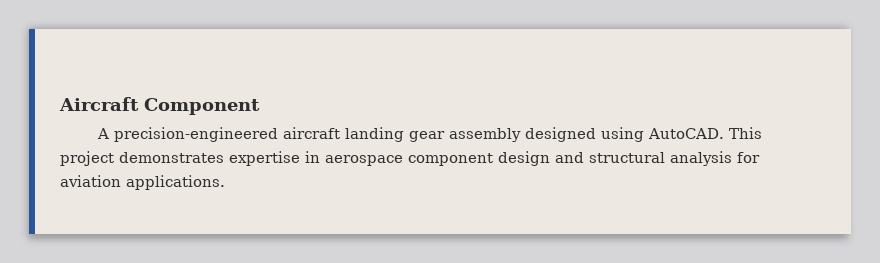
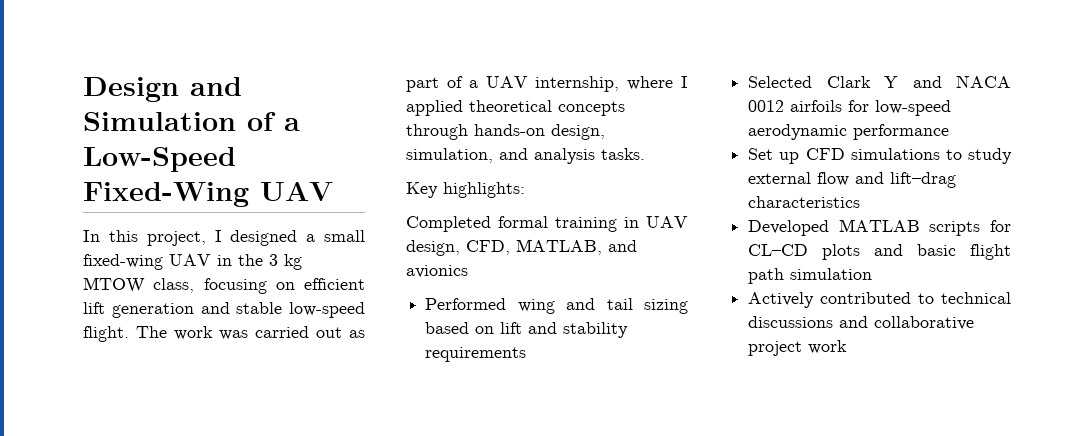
- Aircraft Component
- A precision-engineered aircraft landing gear assembly designed using AutoCAD. This project demonstrates expertise in aerospace component design and structural analysis for aviation applications.
+ Design and Simulation of a Low-Speed Fixed-Wing UAV
+ In this project, I designed a small fixed-wing UAV in the 3 kg MTOW class, focusing on efficient lift generation and stable low-speed flight. The work was carried out as part of a UAV internship, where I applied theoretical concepts through hands-on design, simulation, and analysis tasks.
+ Key highlights:
+ Completed formal training in UAV design, CFD, MATLAB, and avionics
+ Performed wing and tail sizing based on lift and stability requirements
+ Selected Clark Y and NACA 0012 airfoils for low-speed aerodynamic performance
+ Set up CFD simulations to study external flow and lift–drag characteristics
+ Developed MATLAB scripts for CL–CD plots and basic flight path simulation
+ Actively contributed to technical discussions and collaborative project work

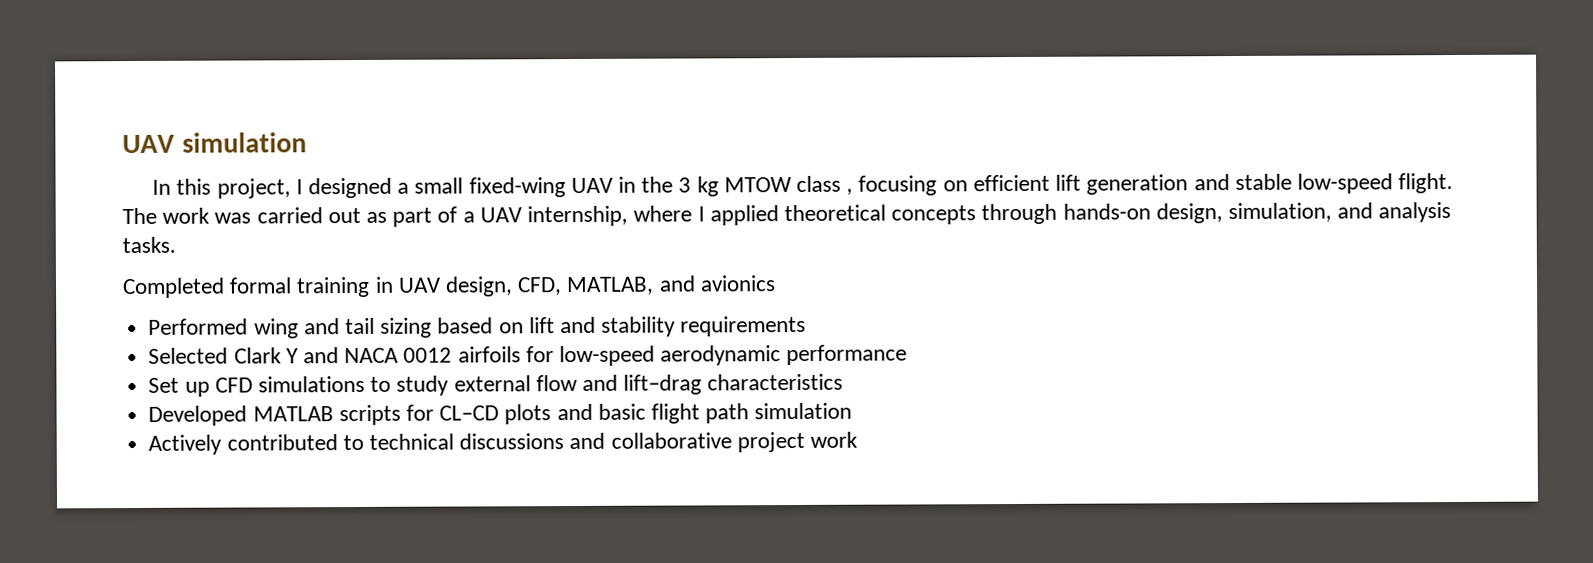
- Design and Simulation of a Low-Speed Fixed-Wing UAV
+ UAV simulation
- In this project, I designed a small fixed-wing UAV in the 3 kg MTOW class, focusing on efficient lift generation and stable low-speed flight.
+ In this project, I designed a small fixed-wing UAV in the 3 kg MTOW class , focusing on efficient lift generation and stable low-speed flight.
- Key highlights:

